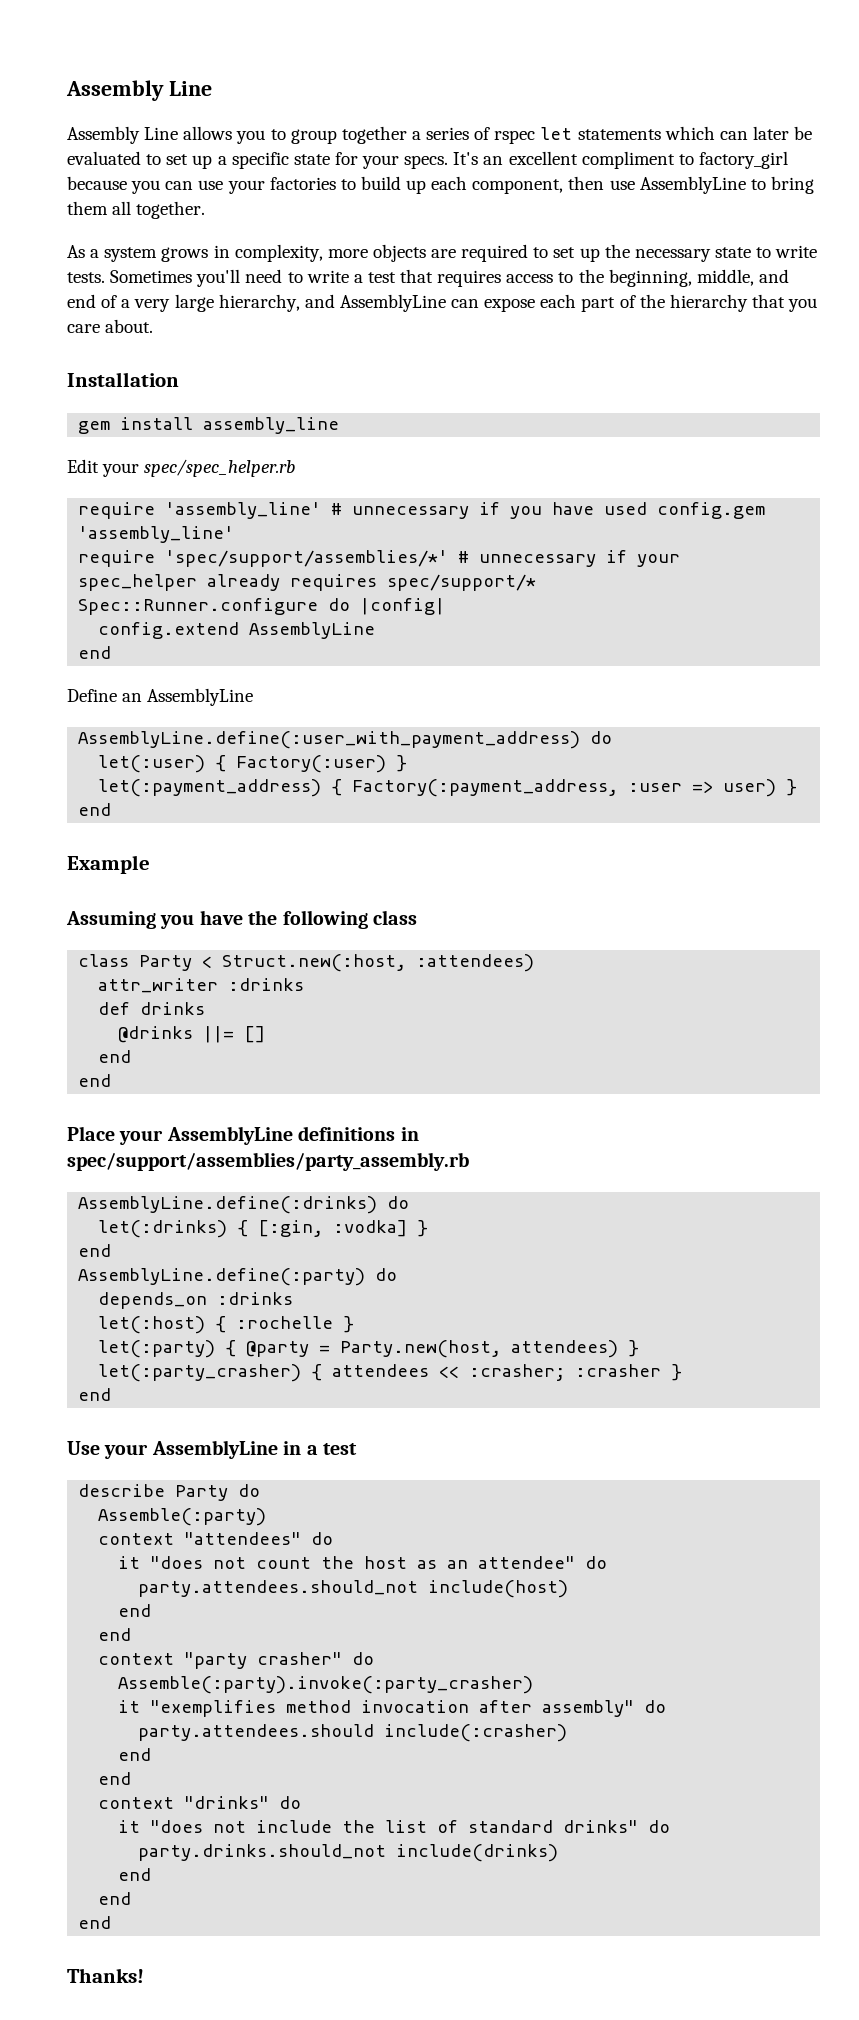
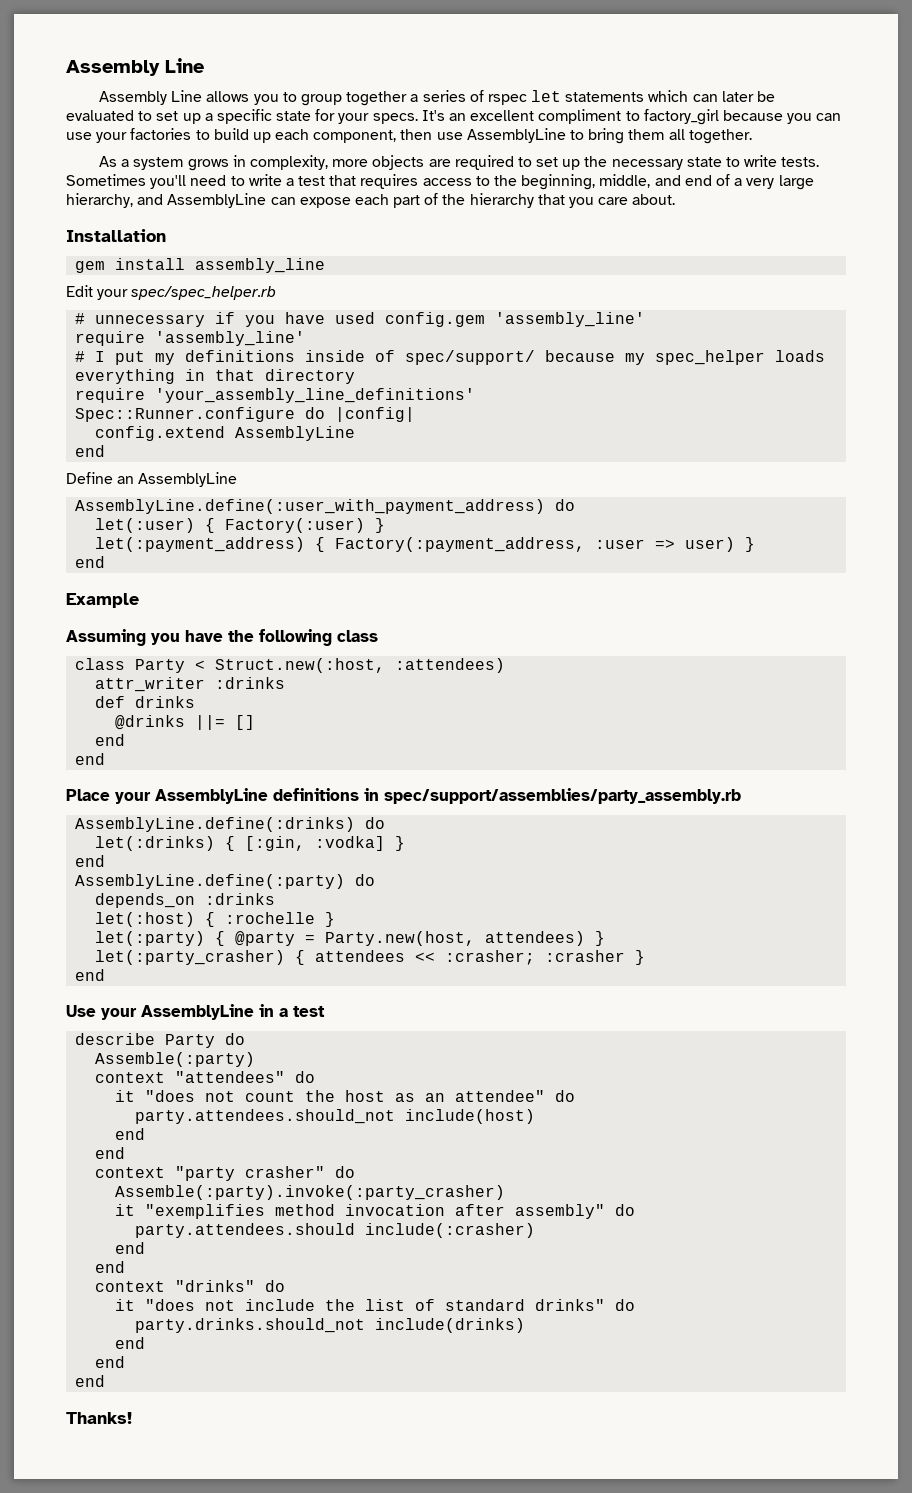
- require 'assembly_line' # unnecessary if you have used config.gem 'assembly_line'
+ # unnecessary if you have used config.gem 'assembly_line'
- require 'spec/support/assemblies/*' # unnecessary if your spec_helper already requires spec/support/*
+ require 'assembly_line'
+ # I put my definitions inside of spec/support/ because my spec_helper loads everything in that directory
+ require 'your_assembly_line_definitions'

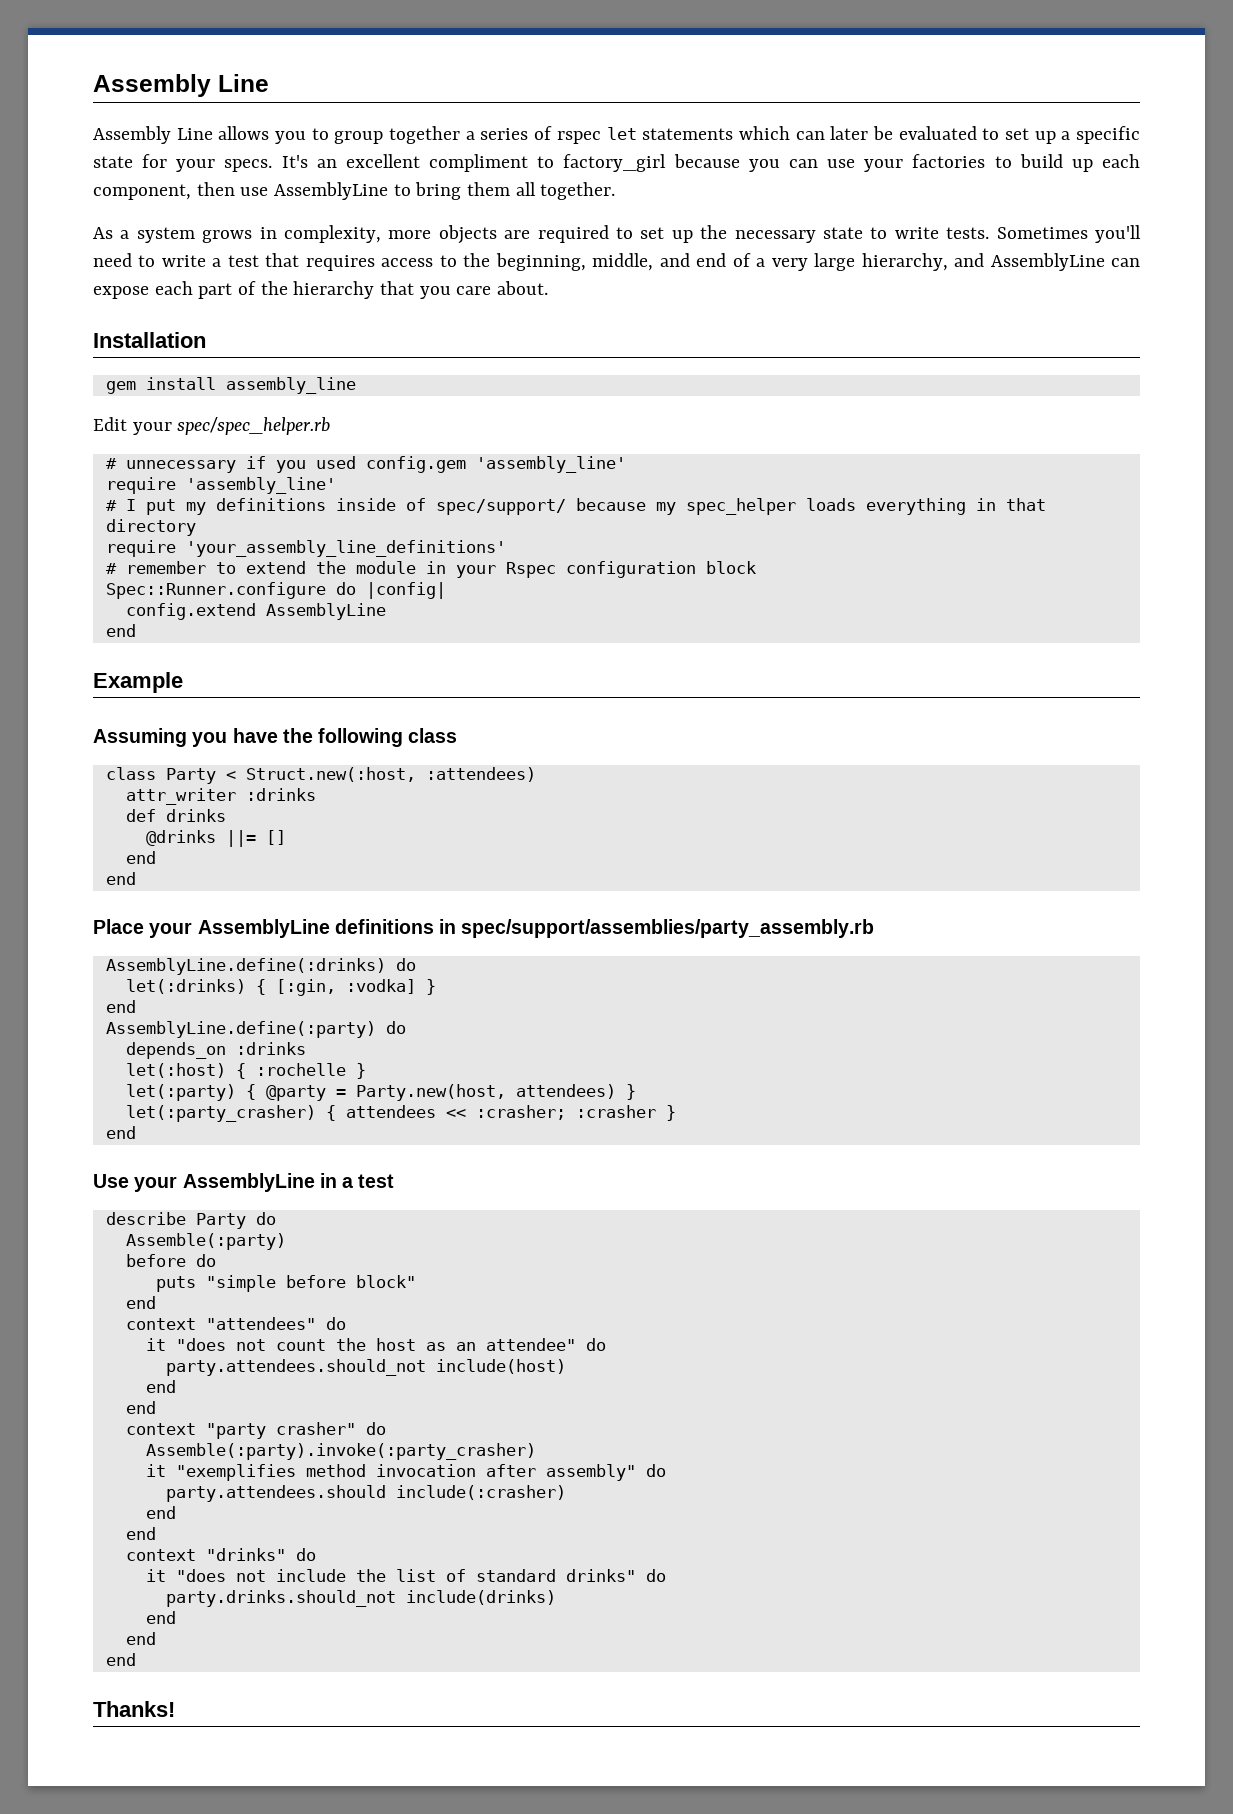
- # unnecessary if you have used config.gem 'assembly_line'
+ # unnecessary if you used config.gem 'assembly_line'
+ # remember to extend the module in your Rspec configuration block
- Define an AssemblyLine
- AssemblyLine.define(:user_with_payment_address) do
- let(:user) { Factory(:user) }
- let(:payment_address) { Factory(:payment_address, :user => user) }
- end
+ before do
+ puts "simple before block"
+ end

